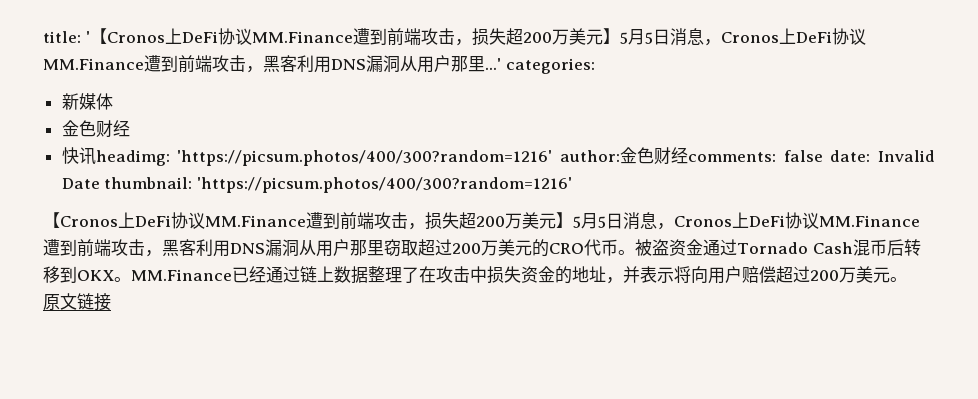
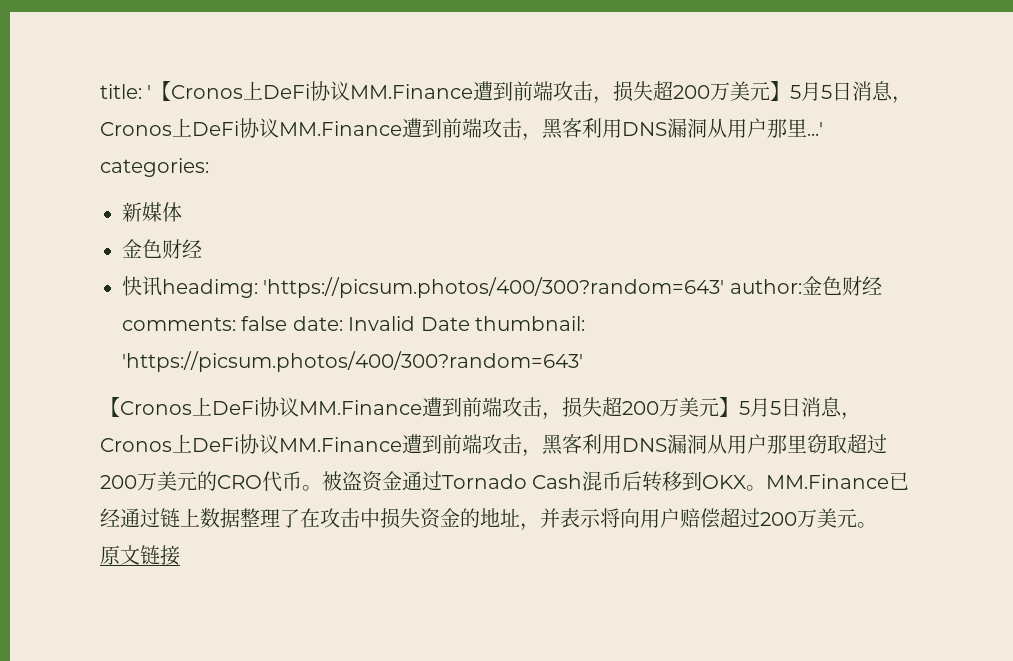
- 快讯headimg: 'https://picsum.photos/400/300?random=1216' author:金色财经comments: false date: Invalid Date thumbnail: 'https://picsum.photos/400/300?random=1216'
+ 快讯headimg: 'https://picsum.photos/400/300?random=643' author:金色财经comments: false date: Invalid Date thumbnail: 'https://picsum.photos/400/300?random=643'

